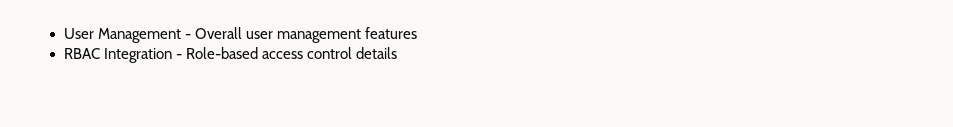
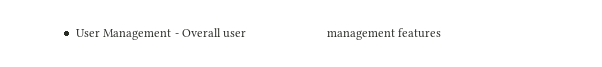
- RBAC Integration - Role-based access control details

